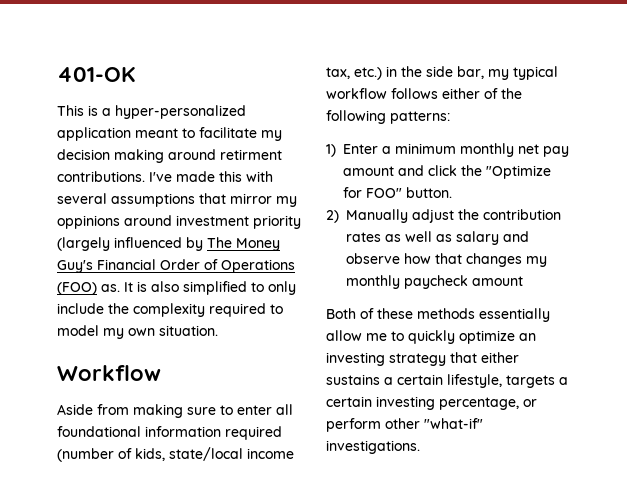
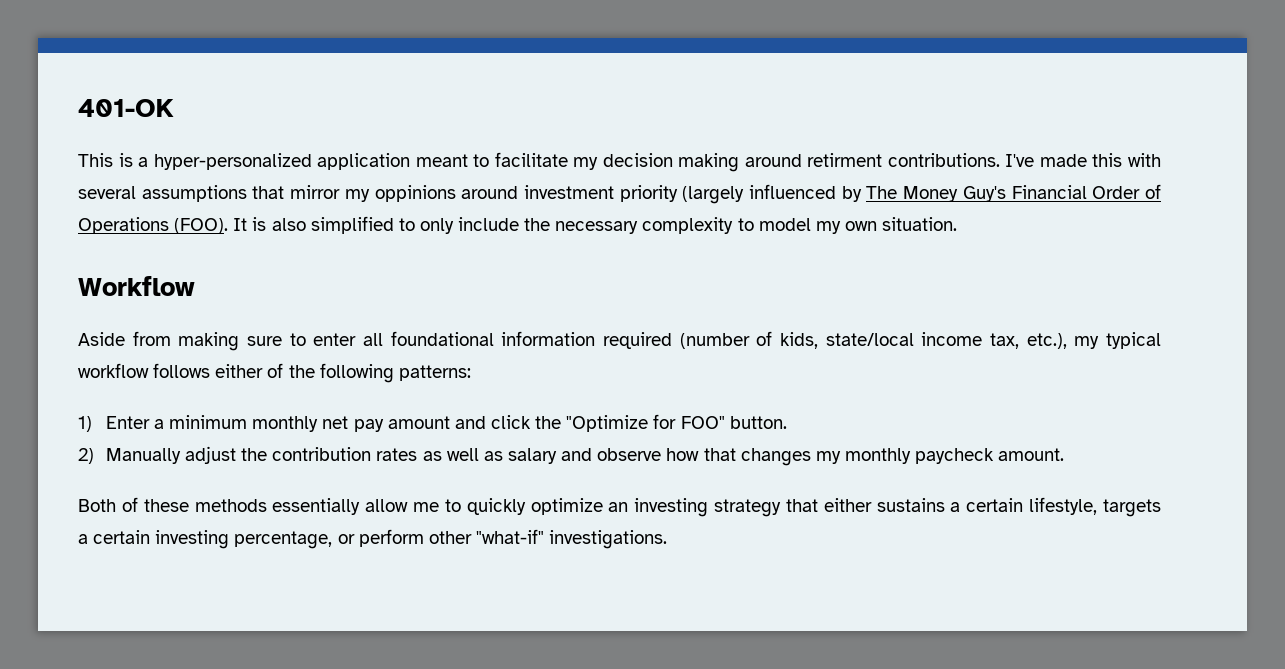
- I've made this with several assumptions that mirror my oppinions around investment priority (largely influenced by The Money Guy's Financial Order of Operations (FOO) as.
+ I've made this with several assumptions that mirror my oppinions around investment priority (largely influenced by The Money Guy's Financial Order of Operations (FOO).
- It is also simplified to only include the complexity required to model my own situation.
+ It is also simplified to only include the necessary complexity to model my own situation.
- Aside from making sure to enter all foundational information required (number of kids, state/local income tax, etc.) in the side bar, my typical workflow follows either of the following patterns:
+ Aside from making sure to enter all foundational information required (number of kids, state/local income tax, etc.), my typical workflow follows either of the following patterns:
- 2) Manually adjust the contribution rates as well as salary and observe how that changes my monthly paycheck amount
+ 2) Manually adjust the contribution rates as well as salary and observe how that changes my monthly paycheck amount.

